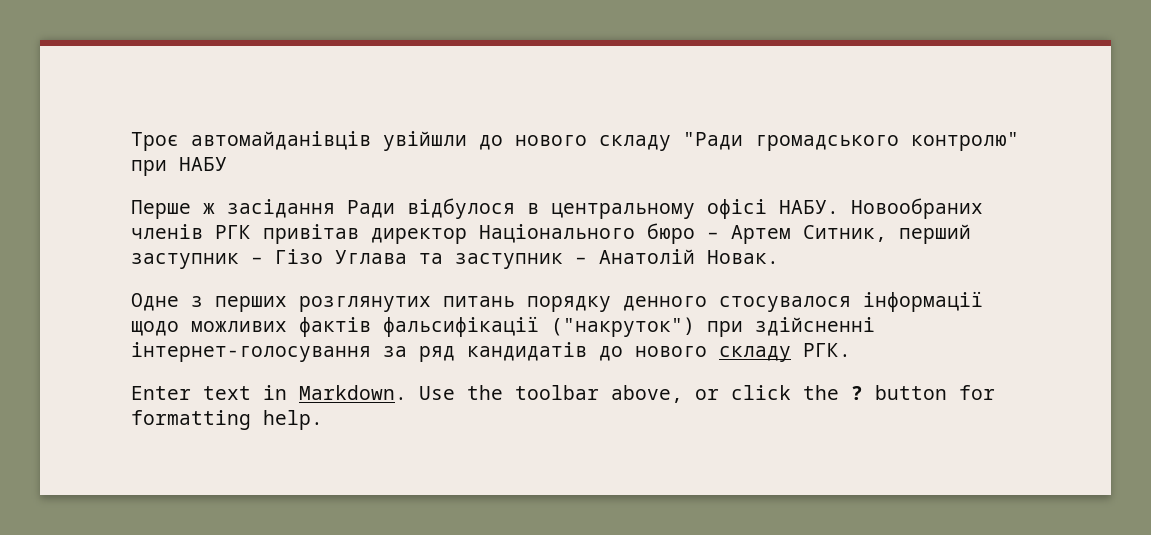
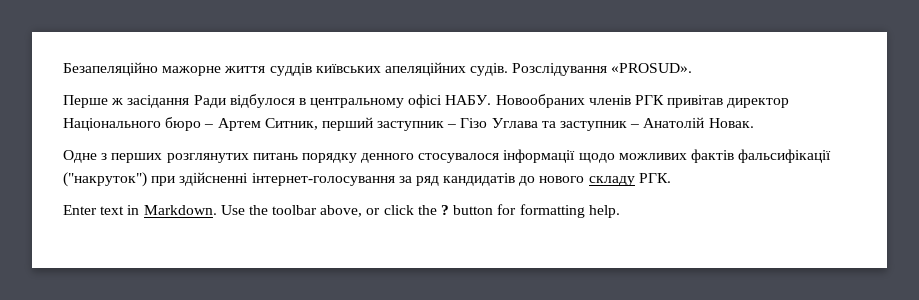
- Троє автомайданівців увійшли до нового складу "Ради громадського контролю" при НАБУ
+ Безапеляційно мажорне життя суддів київських апеляційних судів. Розслідування «PROSUD».

